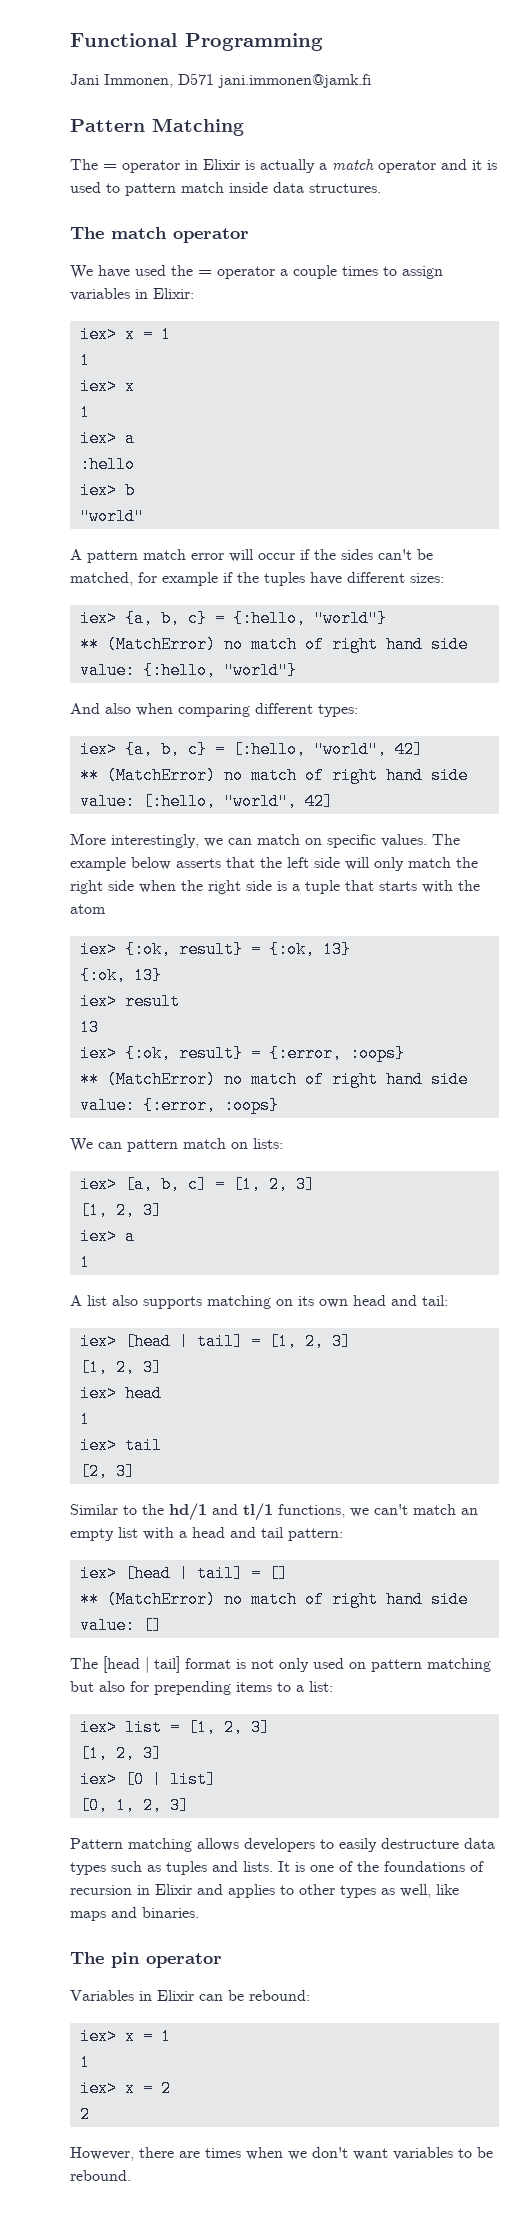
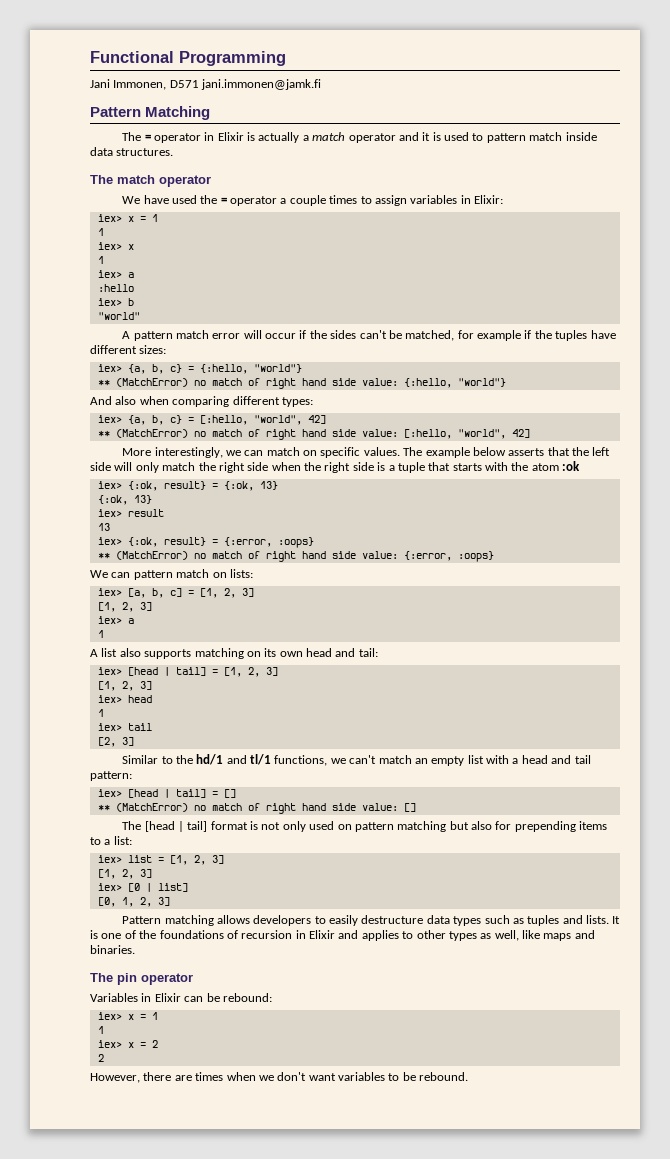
- The example below asserts that the left side will only match the right side when the right side is a tuple that starts with the atom
+ The example below asserts that the left side will only match the right side when the right side is a tuple that starts with the atom :ok

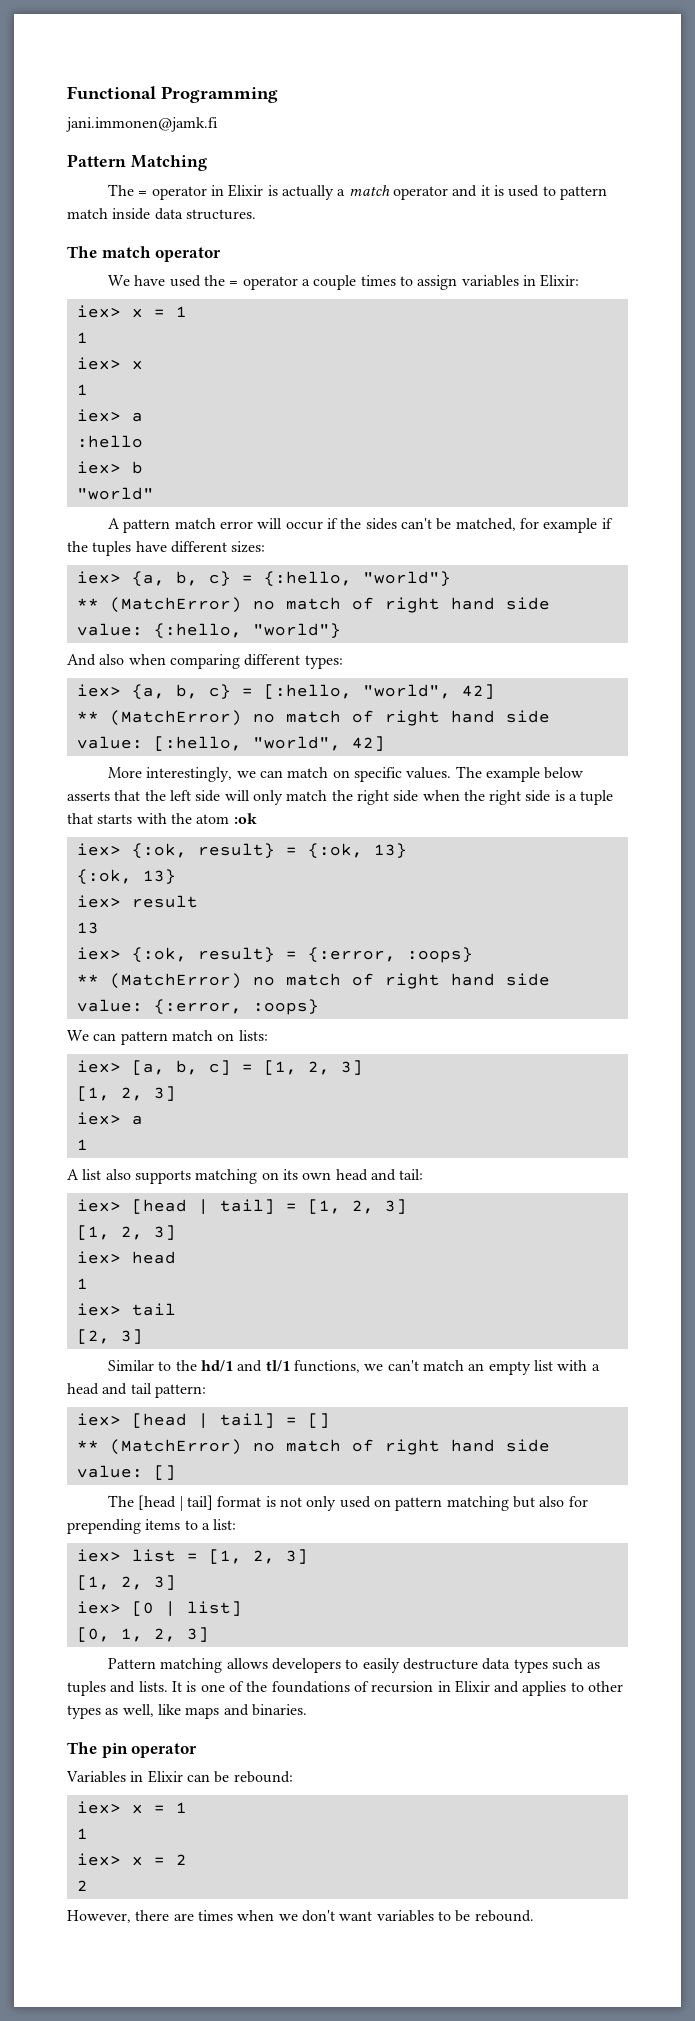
- Jani Immonen, D571 jani.immonen@jamk.fi
+ jani.immonen@jamk.fi

